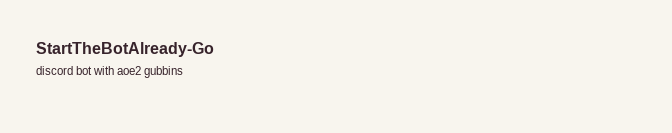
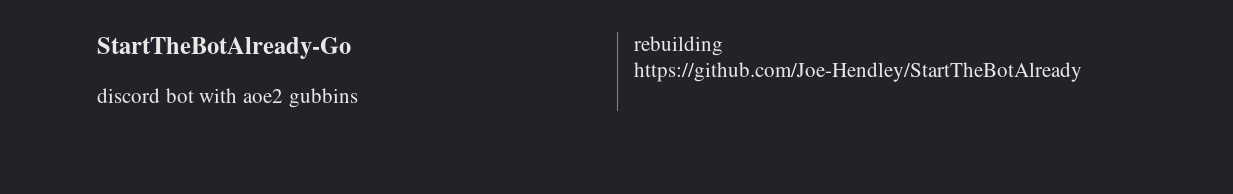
+ rebuilding https://github.com/Joe-Hendley/StartTheBotAlready

